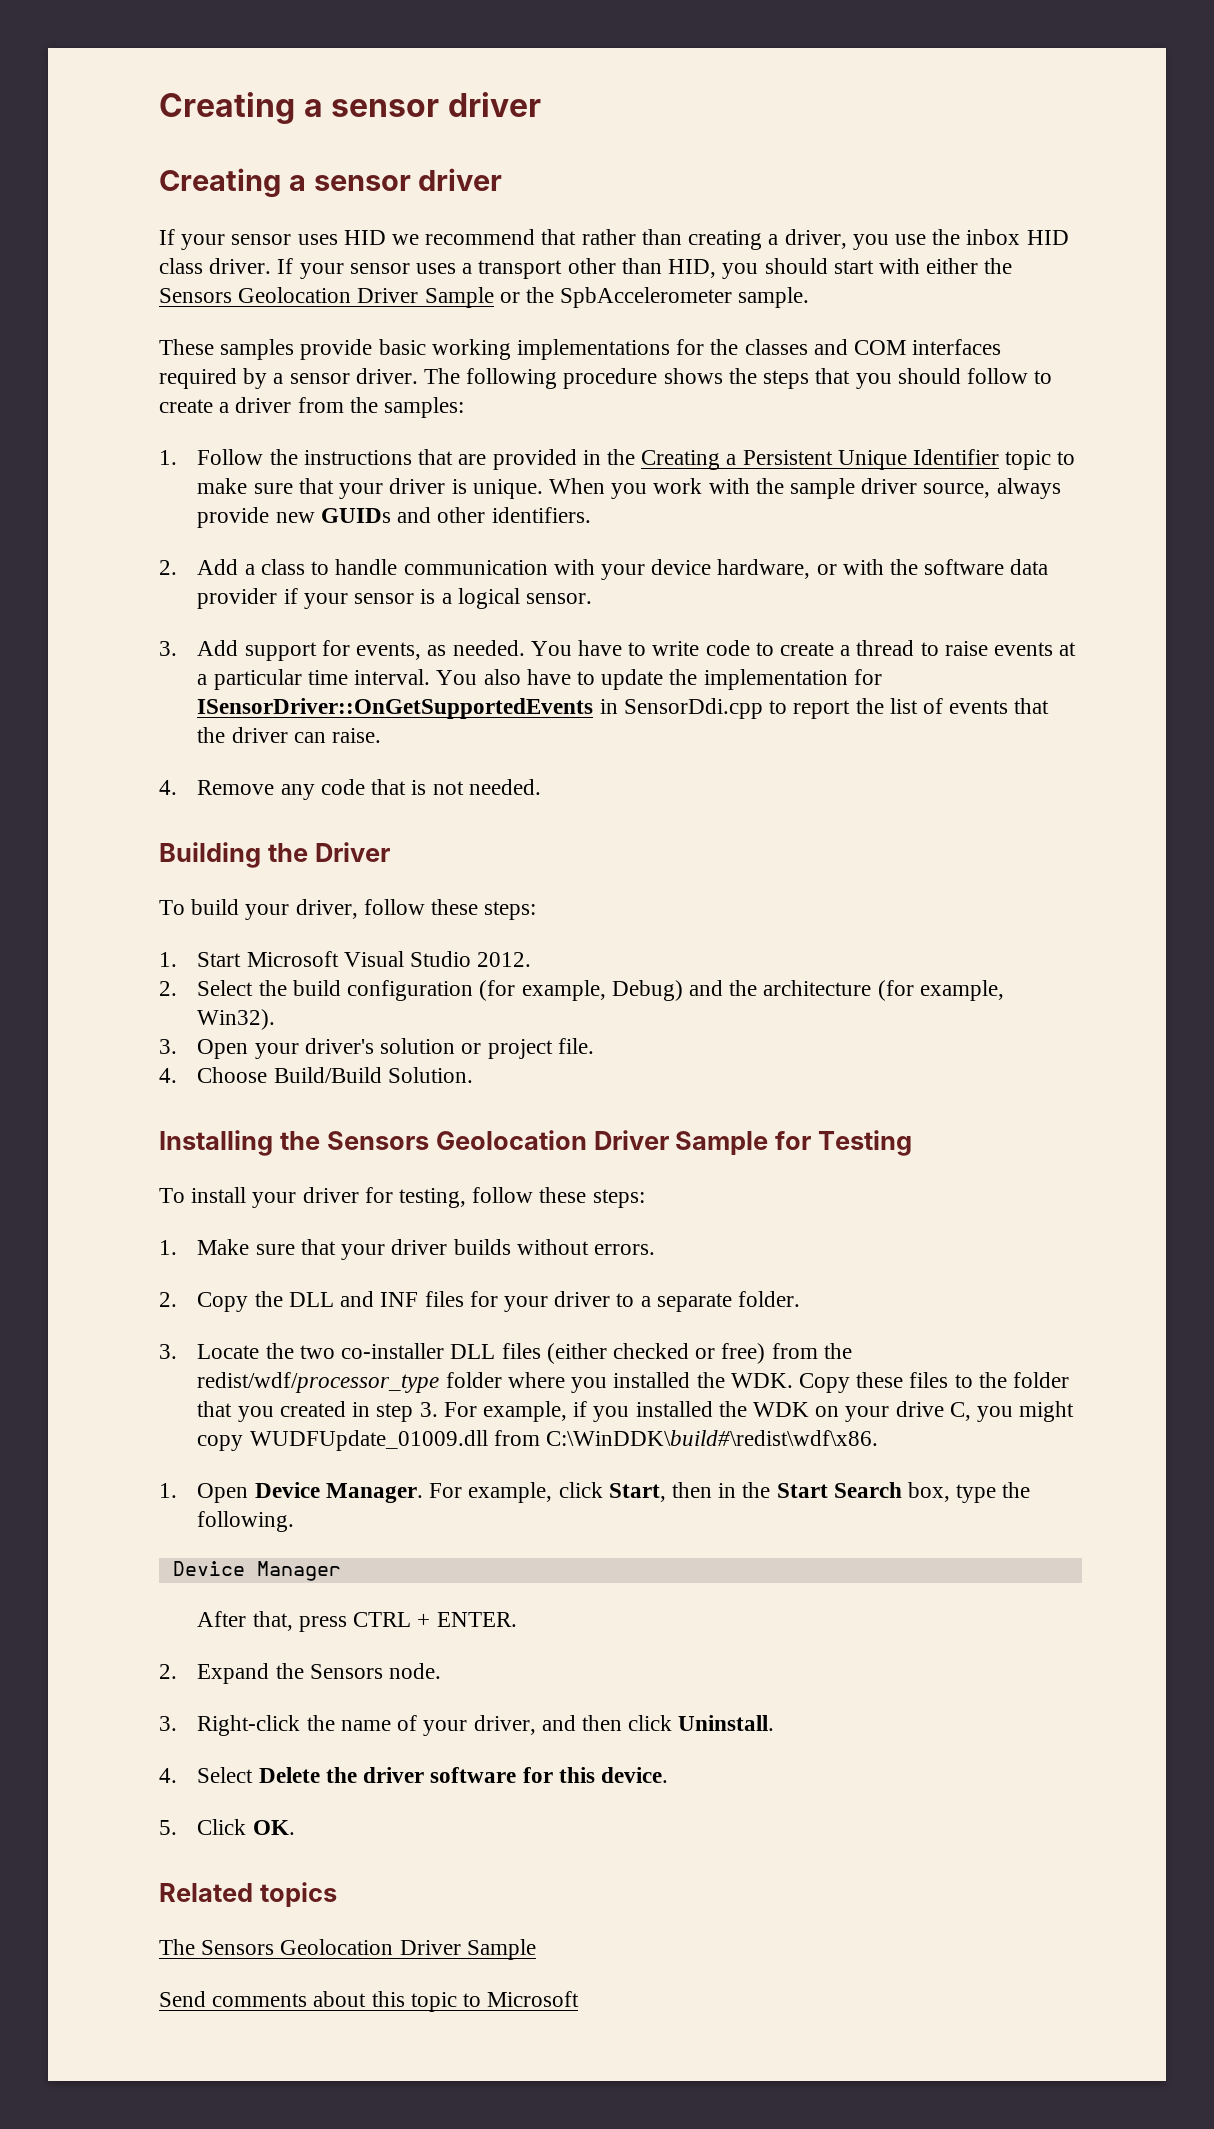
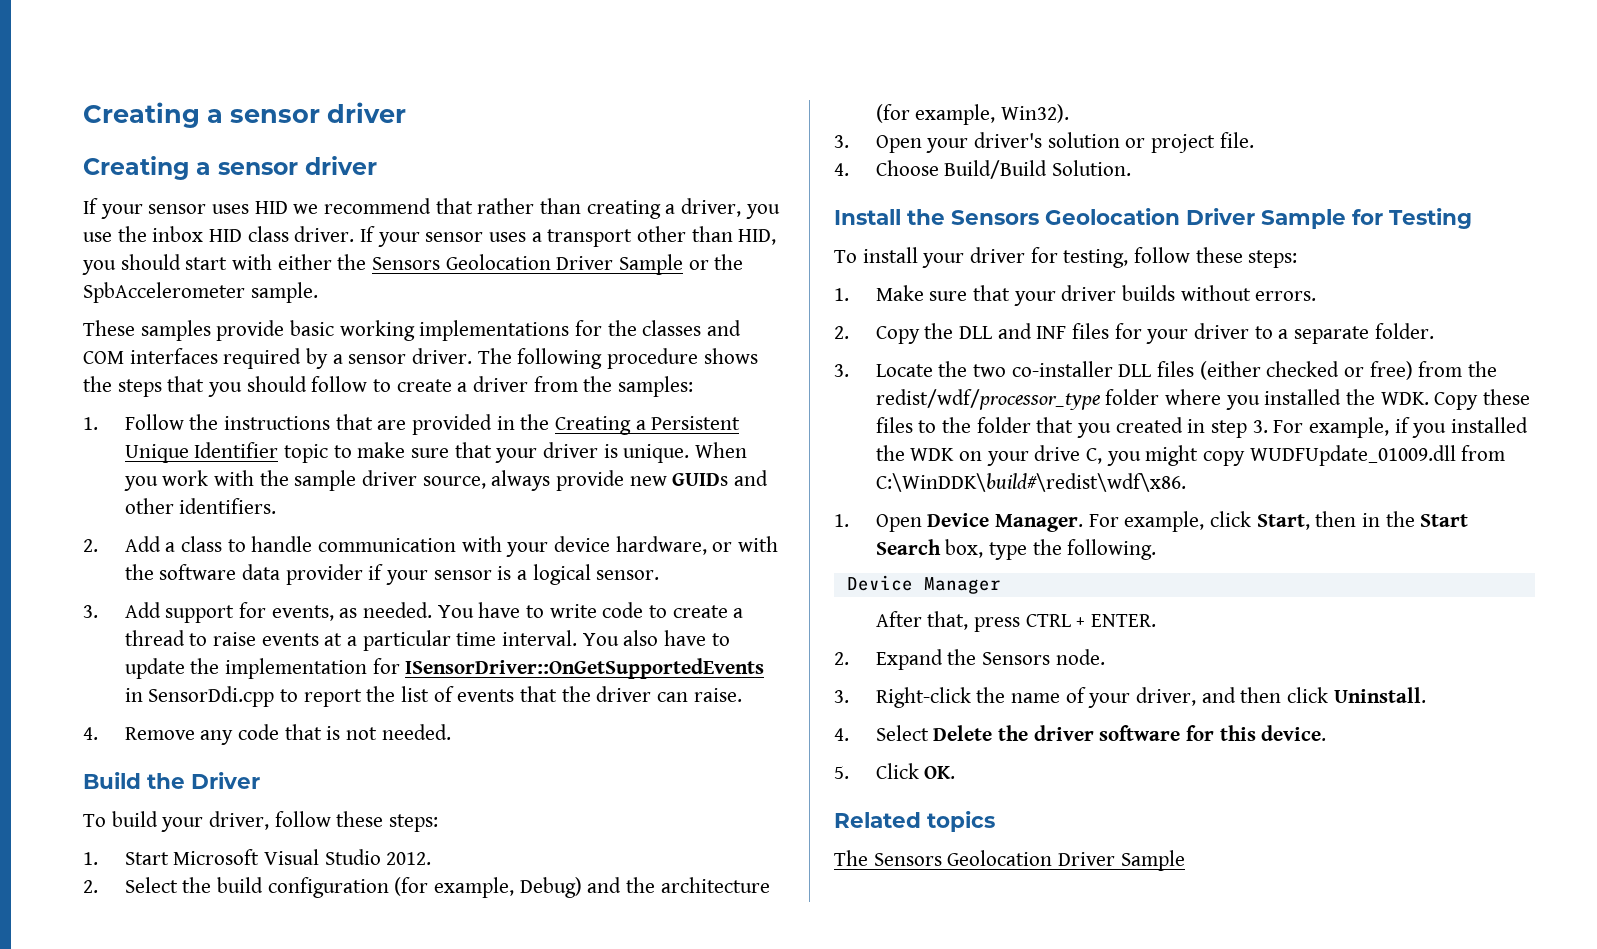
- Building the Driver
+ Build the Driver
- Installing the Sensors Geolocation Driver Sample for Testing
+ Install the Sensors Geolocation Driver Sample for Testing
- Send comments about this topic to Microsoft

